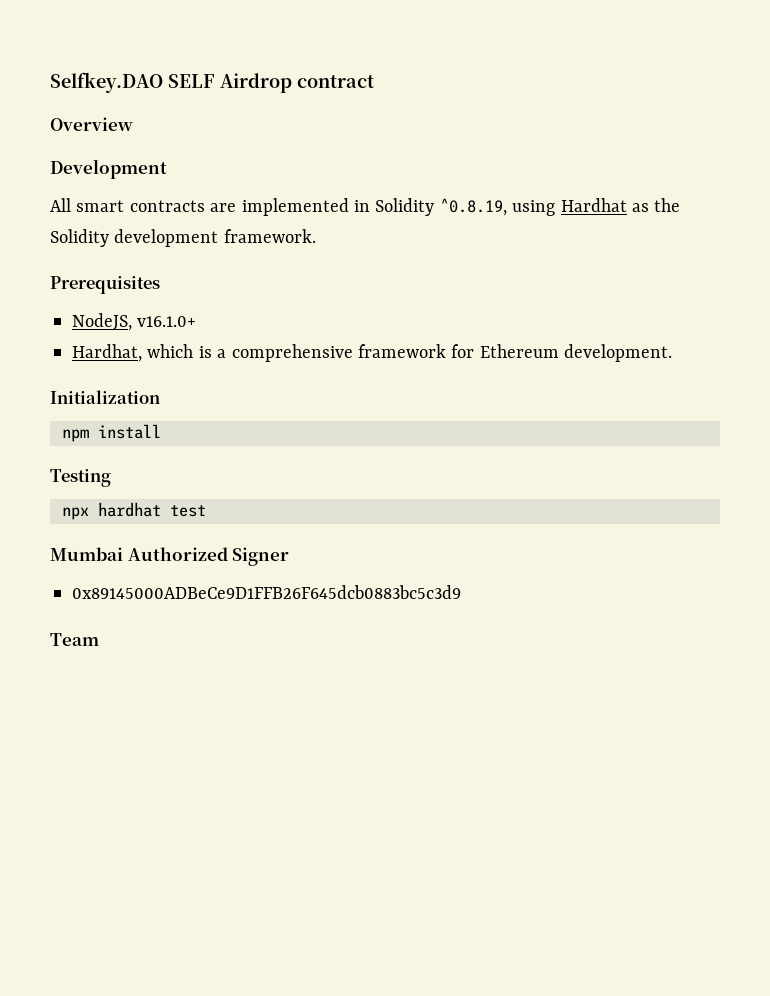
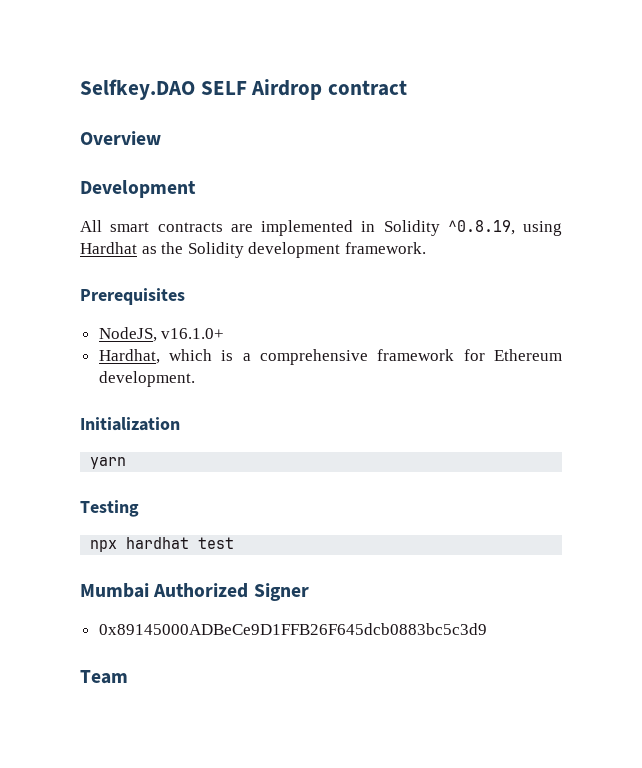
- npm install
+ yarn

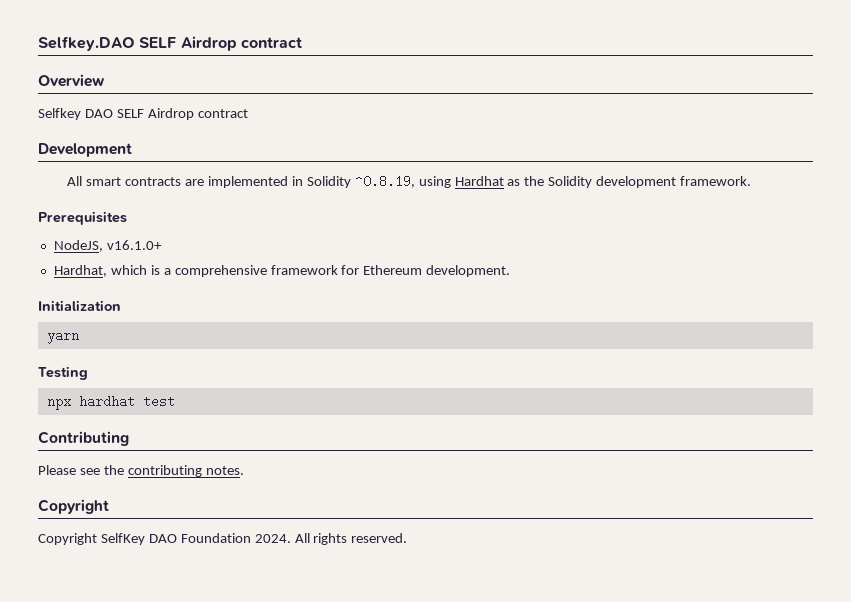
+ Selfkey DAO SELF Airdrop contract
- Mumbai Authorized Signer
- 0x89145000ADBeCe9D1FFB26F645dcb0883bc5c3d9
- Team
+ Contributing
+ Please see the contributing notes.
+ Copyright
+ Copyright SelfKey DAO Foundation 2024. All rights reserved.

